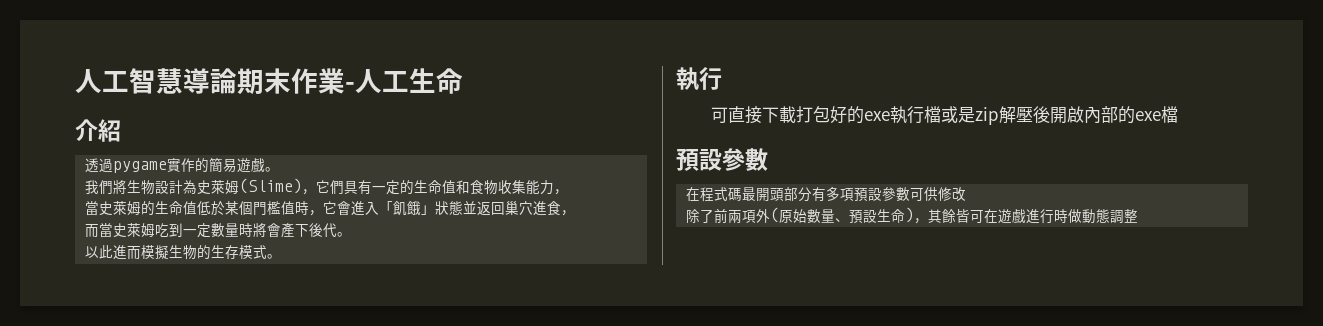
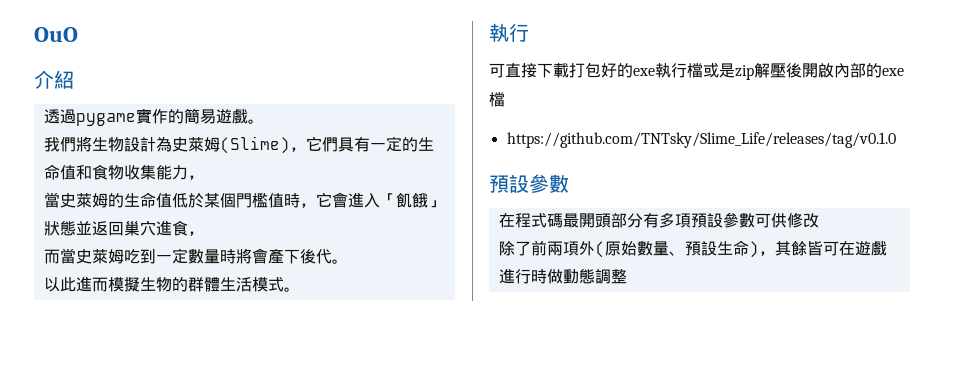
- 人工智慧導論期末作業-人工生命
+ OuO
- 以此進而模擬生物的生存模式。
+ 以此進而模擬生物的群體生活模式。
+ https://github.com/TNTsky/Slime_Life/releases/tag/v0.1.0

